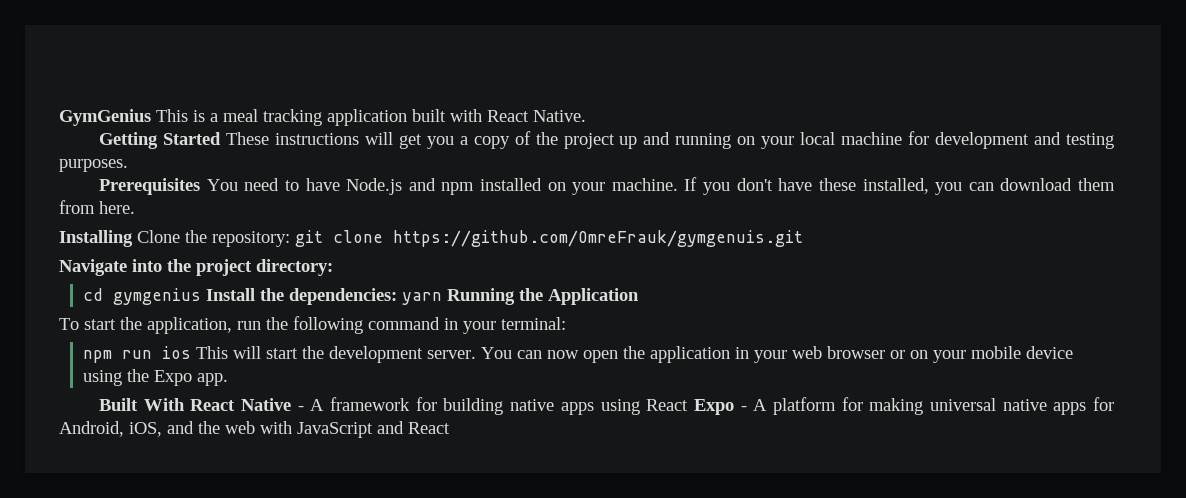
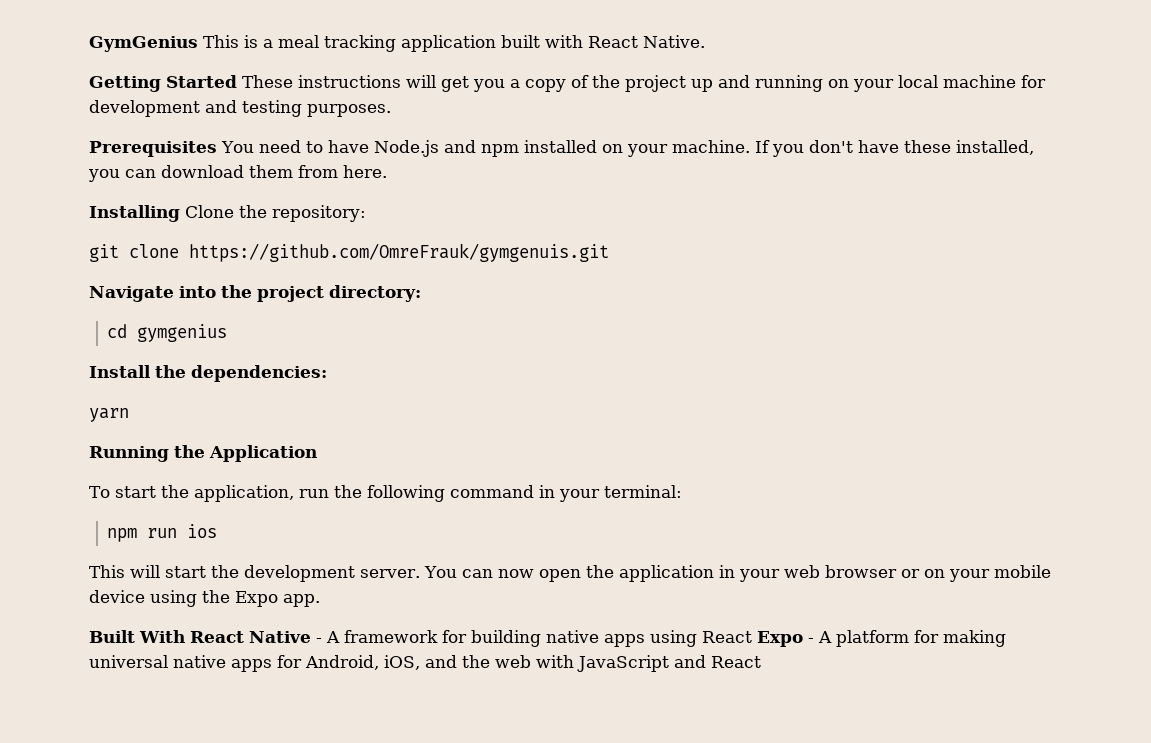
- Installing Clone the repository: git clone https://github.com/OmreFrauk/gymgenuis.git
+ Installing Clone the repository:
+ git clone https://github.com/OmreFrauk/gymgenuis.git
- cd gymgenius Install the dependencies: yarn Running the Application
+ cd gymgenius
+ Install the dependencies:
+ yarn
+ Running the Application
- npm run ios This will start the development server.
+ npm run ios
+ This will start the development server.

